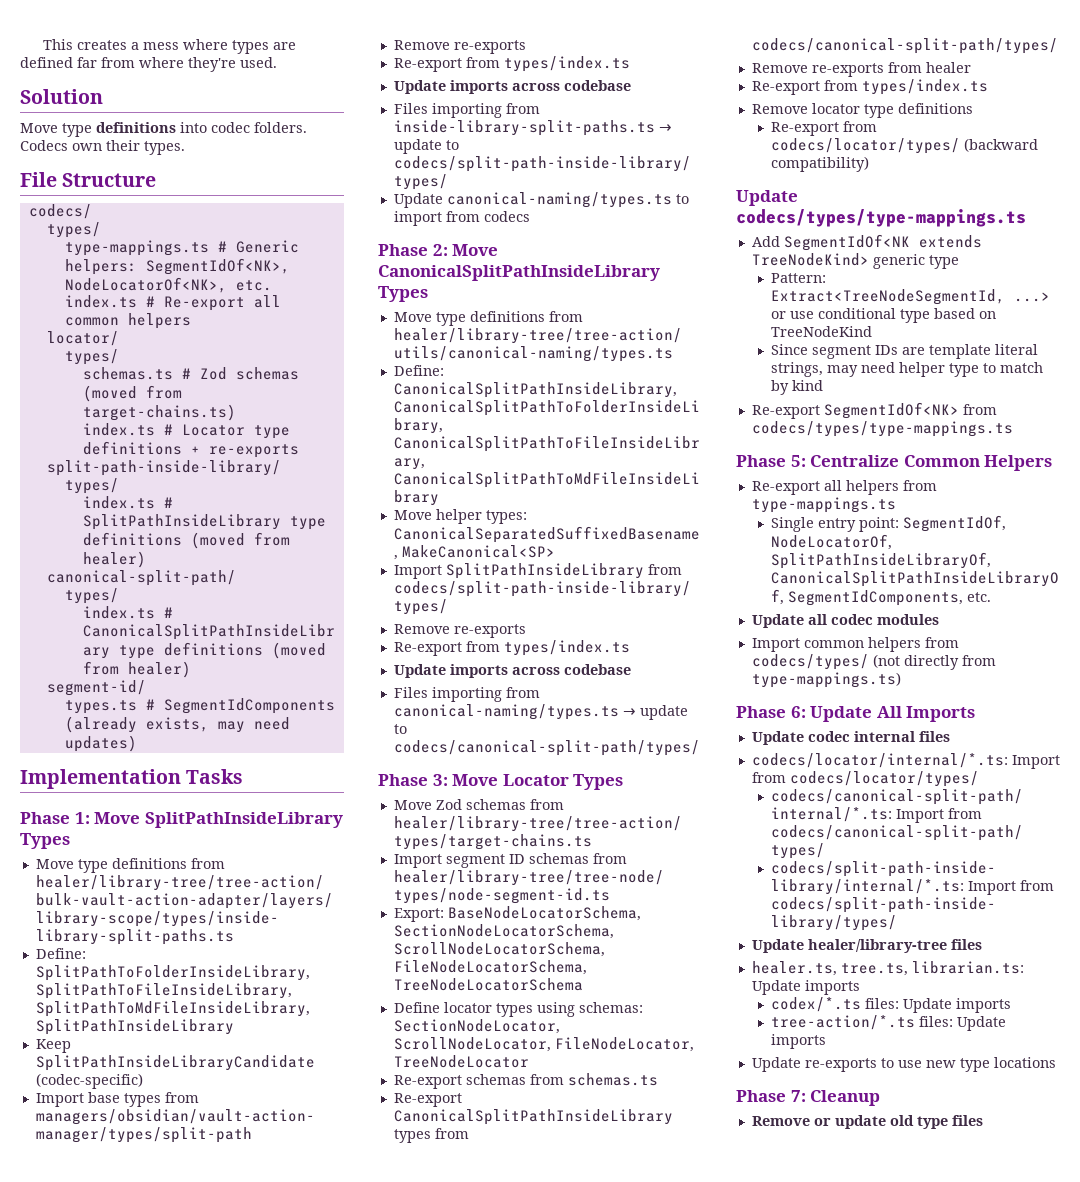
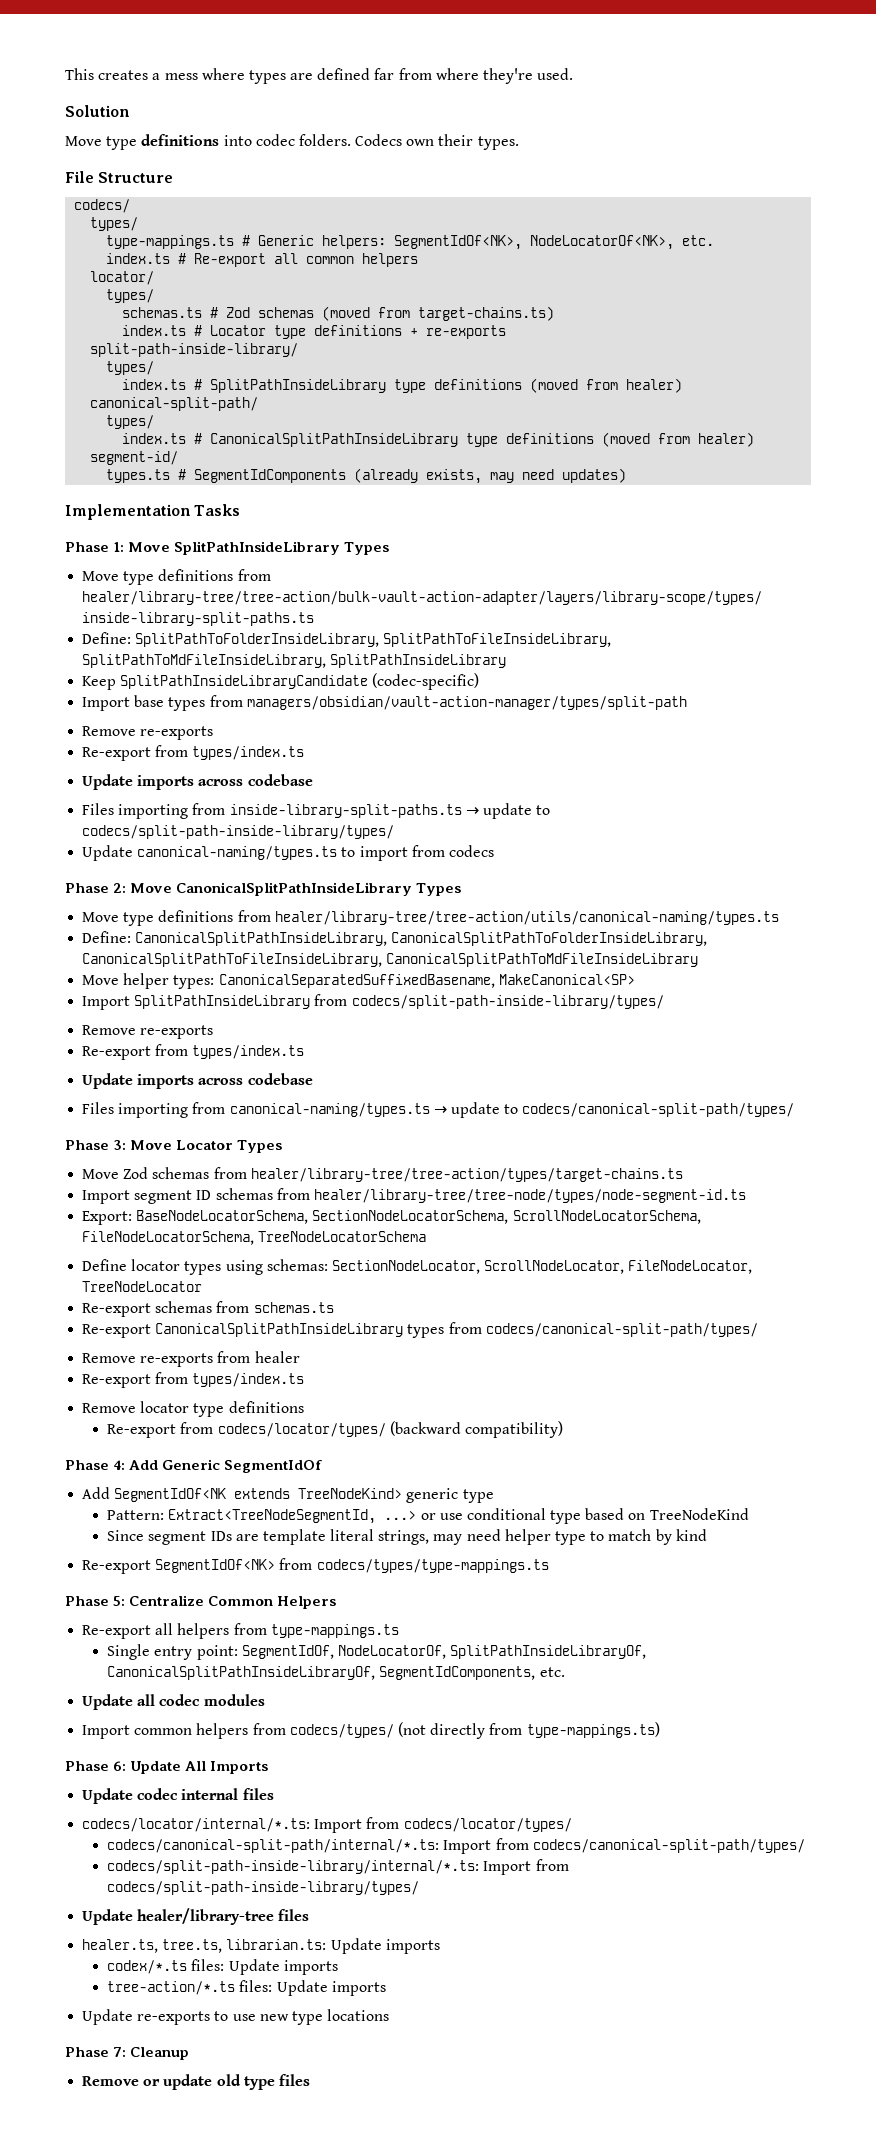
- Update codecs/types/type-mappings.ts
+ Phase 4: Add Generic SegmentIdOf

